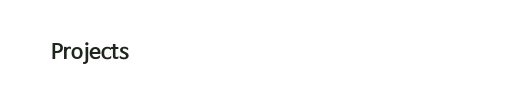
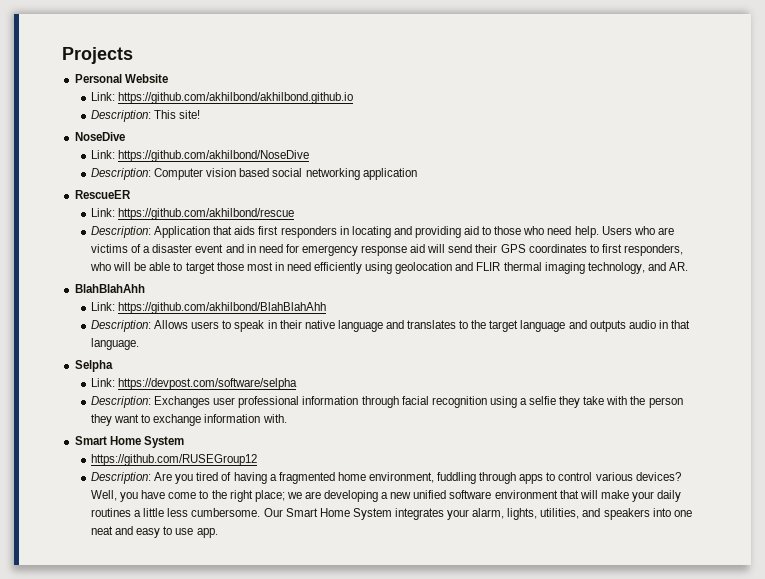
+ Personal Website
+ Link: https://github.com/akhilbond/akhilbond.github.io
+ Description: This site!
+ NoseDive
+ Link: https://github.com/akhilbond/NoseDive
+ Description: Computer vision based social networking application
+ RescueER
+ Link: https://github.com/akhilbond/rescue
+ Description: Application that aids first responders in locating and providing aid to those who need help. Users who are victims of a disaster event and in need for emergency response aid will send their GPS coordinates to first responders, who will be able to target those most in need efficiently using geolocation and FLIR thermal imaging technology, and AR.
+ BlahBlahAhh
+ Link: https://github.com/akhilbond/BlahBlahAhh
+ Description: Allows users to speak in their native language and translates to the target language and outputs audio in that language.
+ Selpha
+ Link: https://devpost.com/software/selpha
+ Description: Exchanges user professional information through facial recognition using a selfie they take with the person they want to exchange information with.
+ Smart Home System
+ https://github.com/RUSEGroup12
+ Description: Are you tired of having a fragmented home environment, fuddling through apps to control various devices? Well, you have come to the right place; we are developing a new unified software environment that will make your daily routines a little less cumbersome. Our Smart Home System integrates your alarm, lights, utilities, and speakers into one neat and easy to use app.

